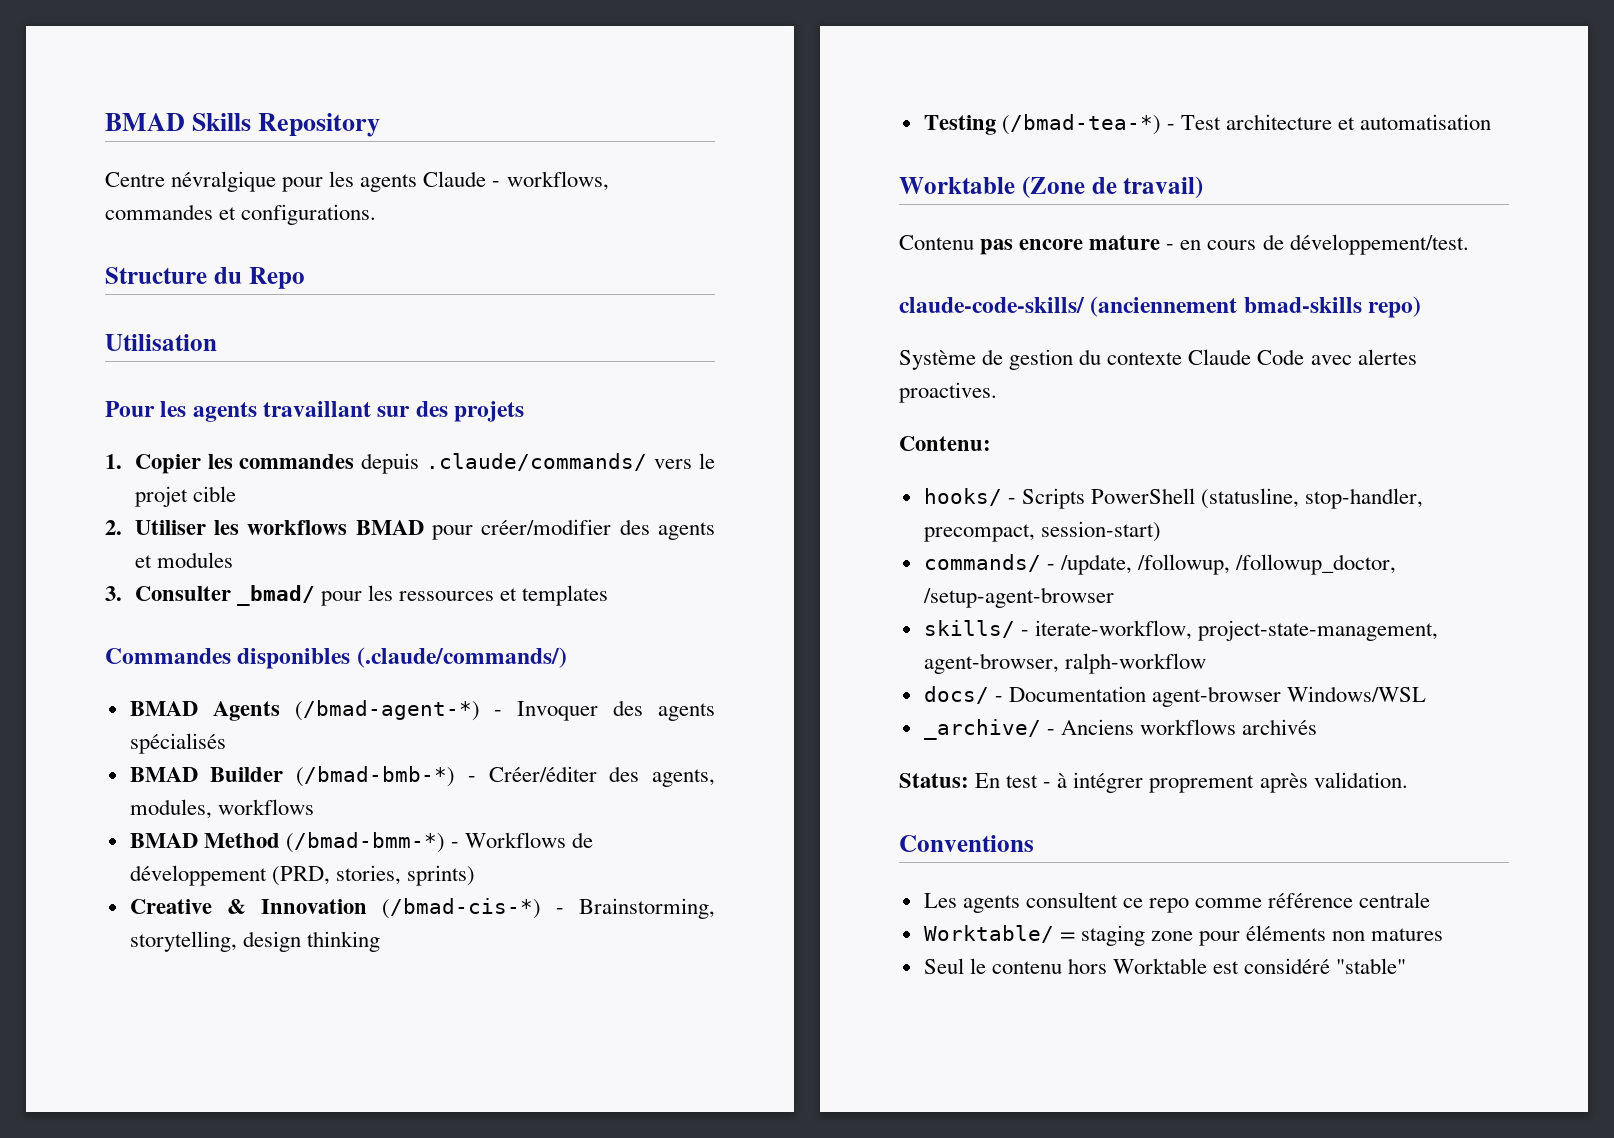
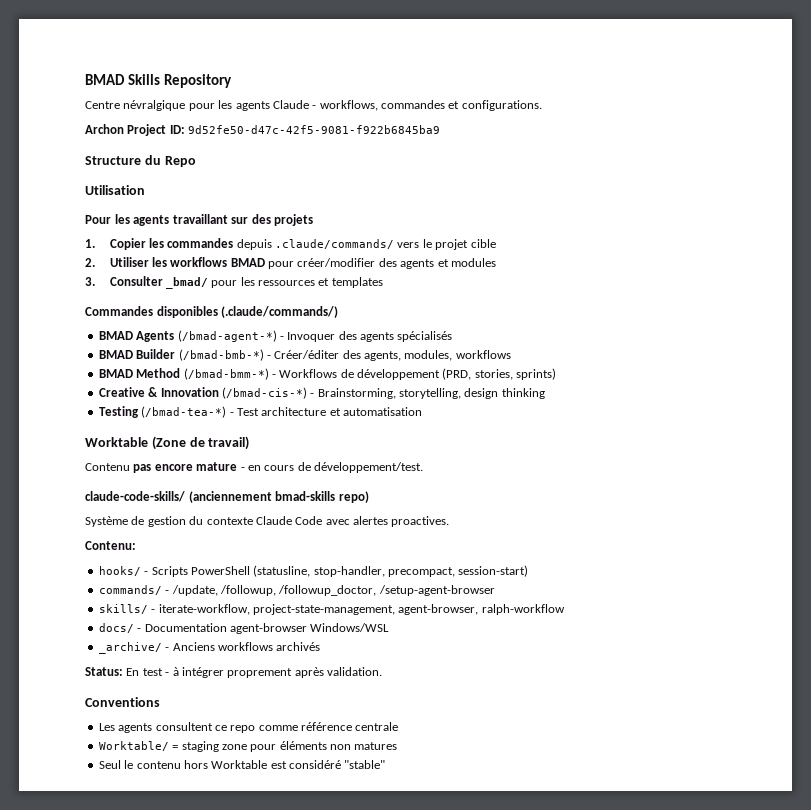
+ Archon Project ID: 9d52fe50-d47c-42f5-9081-f922b6845ba9

